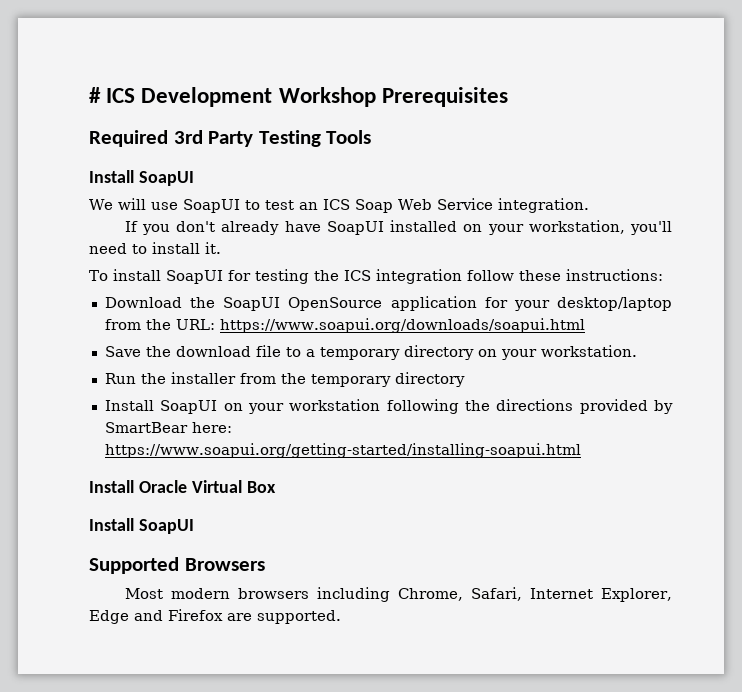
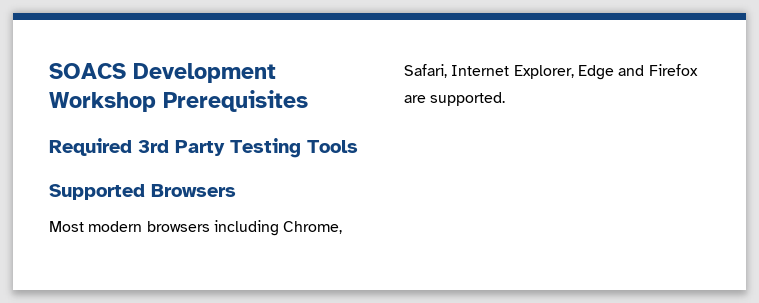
- # ICS Development Workshop Prerequisites
+ SOACS Development Workshop Prerequisites
  Required 3rd Party Testing Tools
- Install SoapUI
- We will use SoapUI to test an ICS Soap Web Service integration.
- If you don't already have SoapUI installed on your workstation, you'll need to install it.
- To install SoapUI for testing the ICS integration follow these instructions:
- Download the SoapUI OpenSource application for your desktop/laptop from the URL: https://www.soapui.org/downloads/soapui.html
- Save the download file to a temporary directory on your workstation.
- Run the installer from the temporary directory
- Install SoapUI on your workstation following the directions provided by SmartBear here: https://www.soapui.org/getting-started/installing-soapui.html
- Install Oracle Virtual Box
- Install SoapUI

